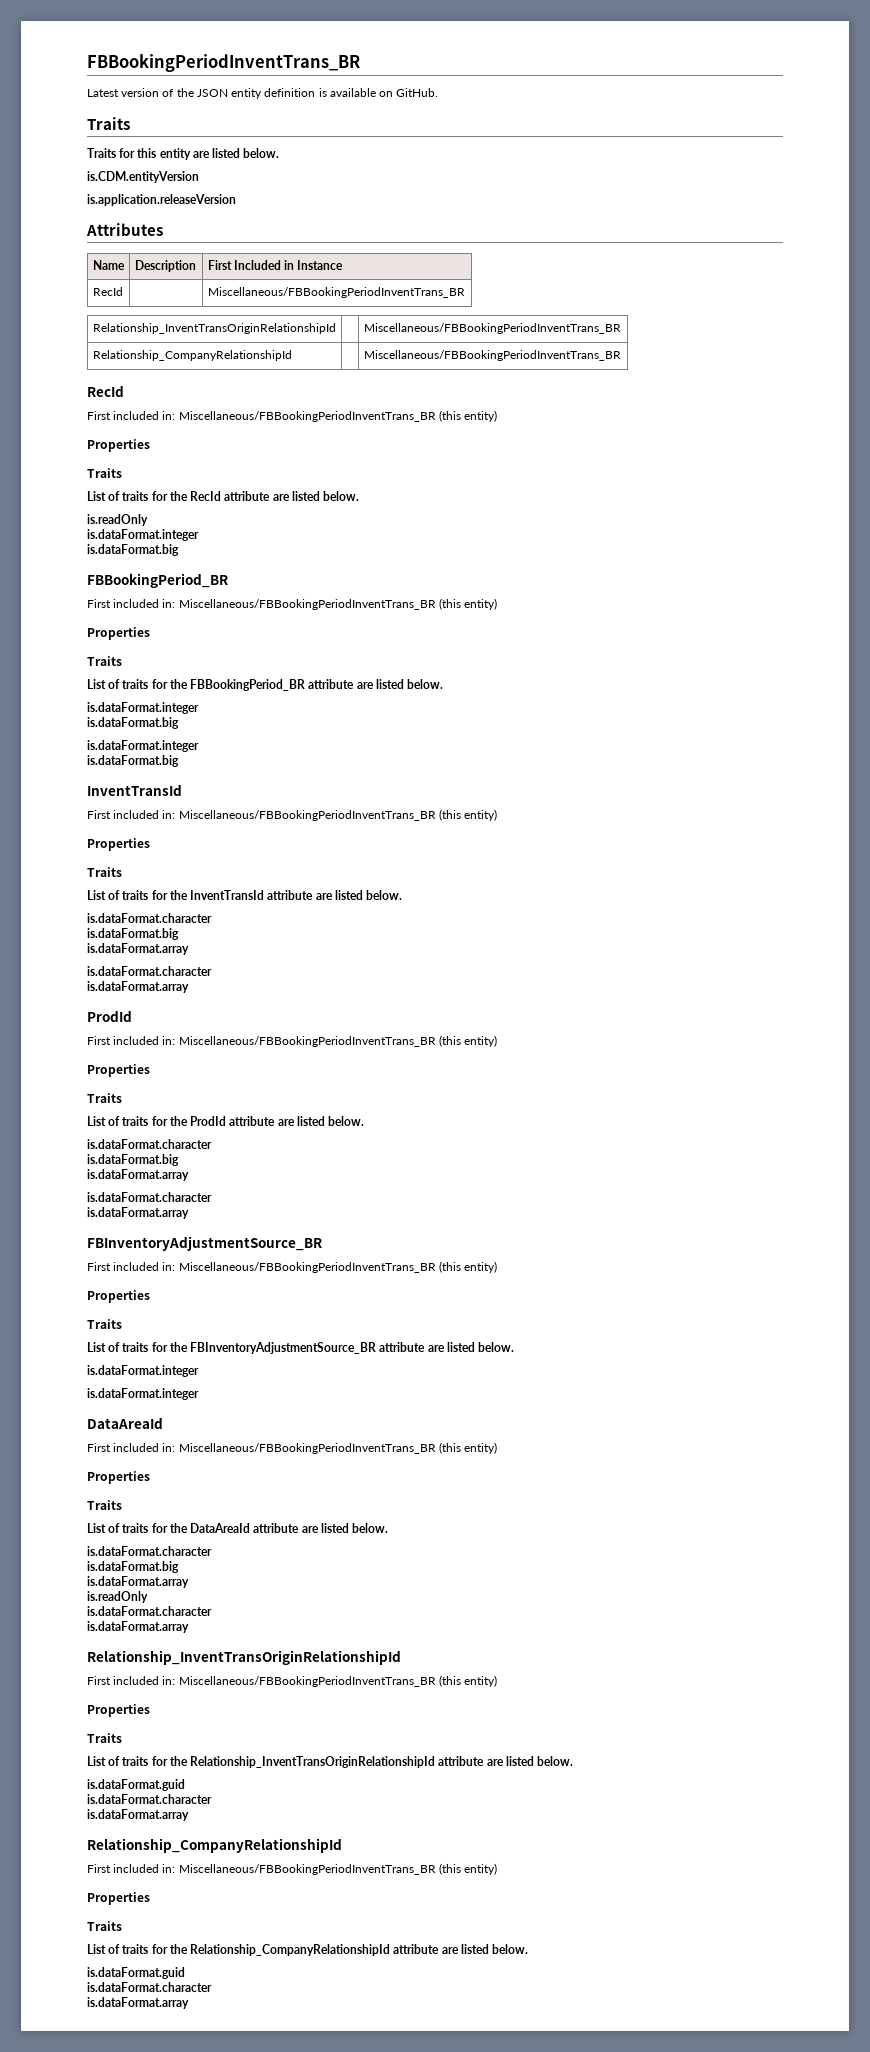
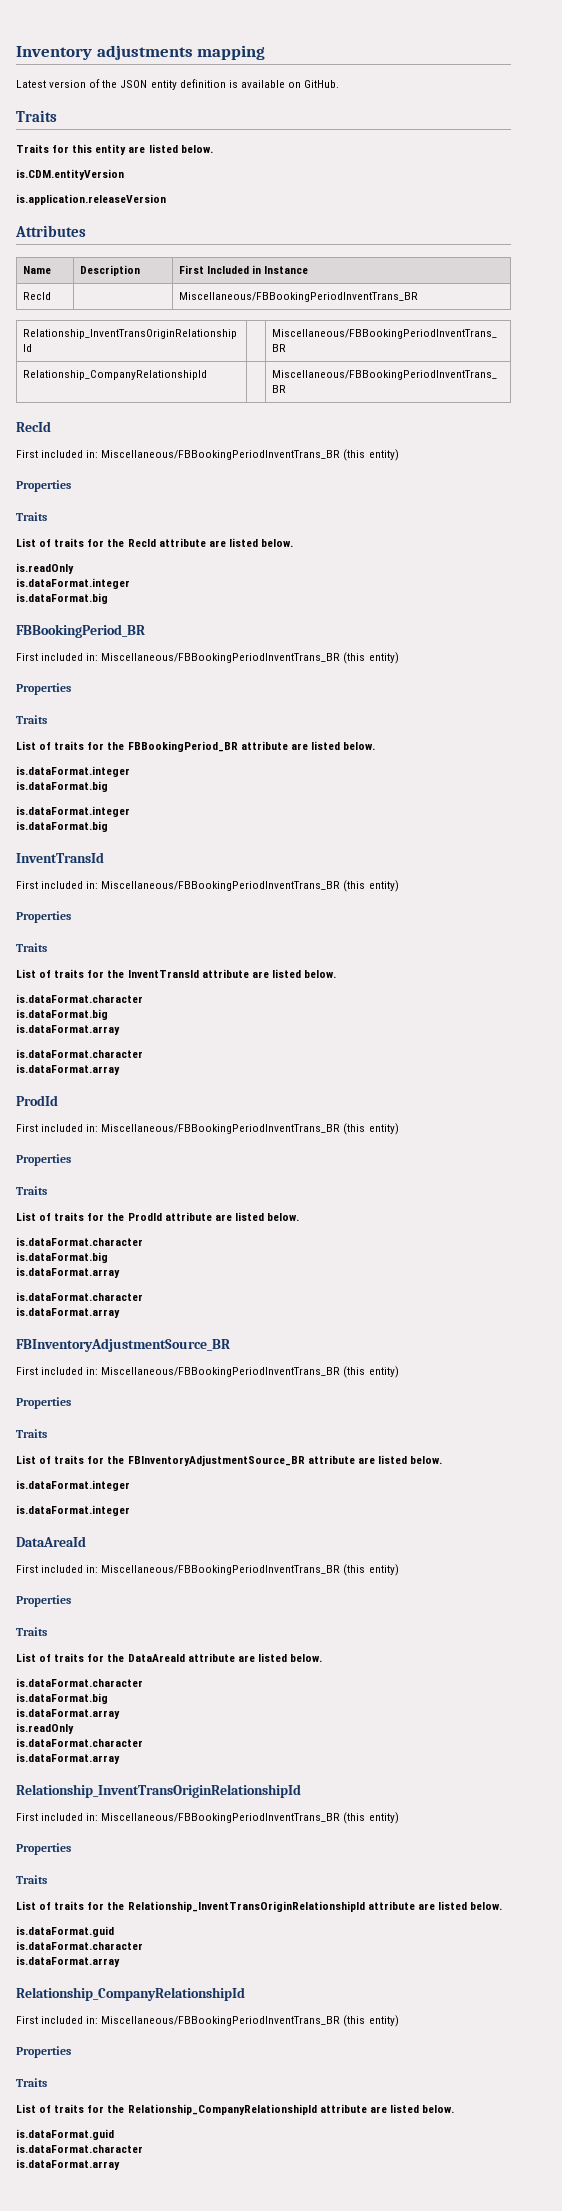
- FBBookingPeriodInventTrans_BR
+ Inventory adjustments mapping

